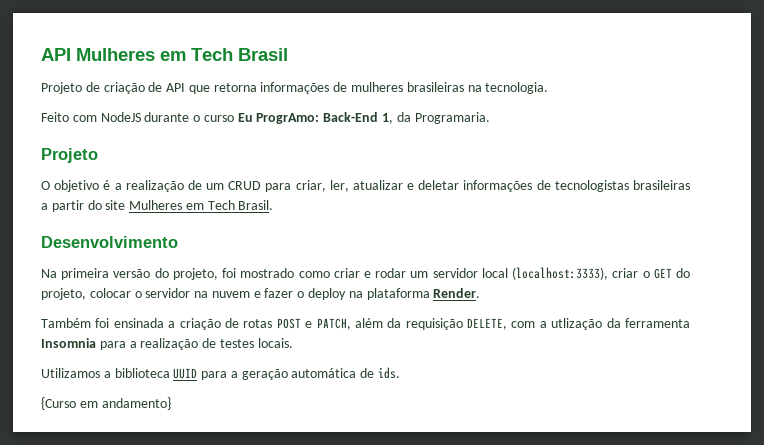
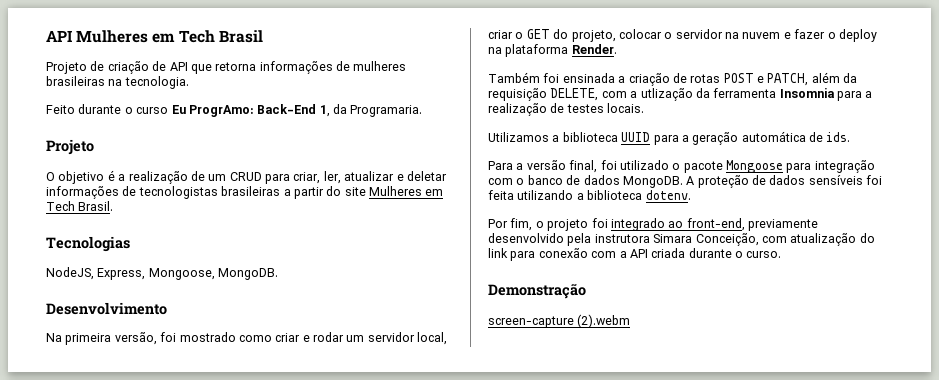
- Feito com NodeJS durante o curso Eu ProgrAmo: Back-End 1, da Programaria.
+ Feito durante o curso Eu ProgrAmo: Back-End 1, da Programaria.
+ Tecnologias
+ NodeJS, Express, Mongoose, MongoDB.
- Na primeira versão do projeto, foi mostrado como criar e rodar um servidor local (localhost:3333), criar o GET do projeto, colocar o servidor na nuvem e fazer o deploy na plataforma Render.
+ Na primeira versão, foi mostrado como criar e rodar um servidor local, criar o GET do projeto, colocar o servidor na nuvem e fazer o deploy na plataforma Render.
- {Curso em andamento}
+ Para a versão final, foi utilizado o pacote Mongoose para integração com o banco de dados MongoDB. A proteção de dados sensíveis foi feita utilizando a biblioteca dotenv.
+ Por fim, o projeto foi integrado ao front-end, previamente desenvolvido pela instrutora Simara Conceição, com atualização do link para conexão com a API criada durante o curso.
+ Demonstração
+ screen-capture (2).webm

